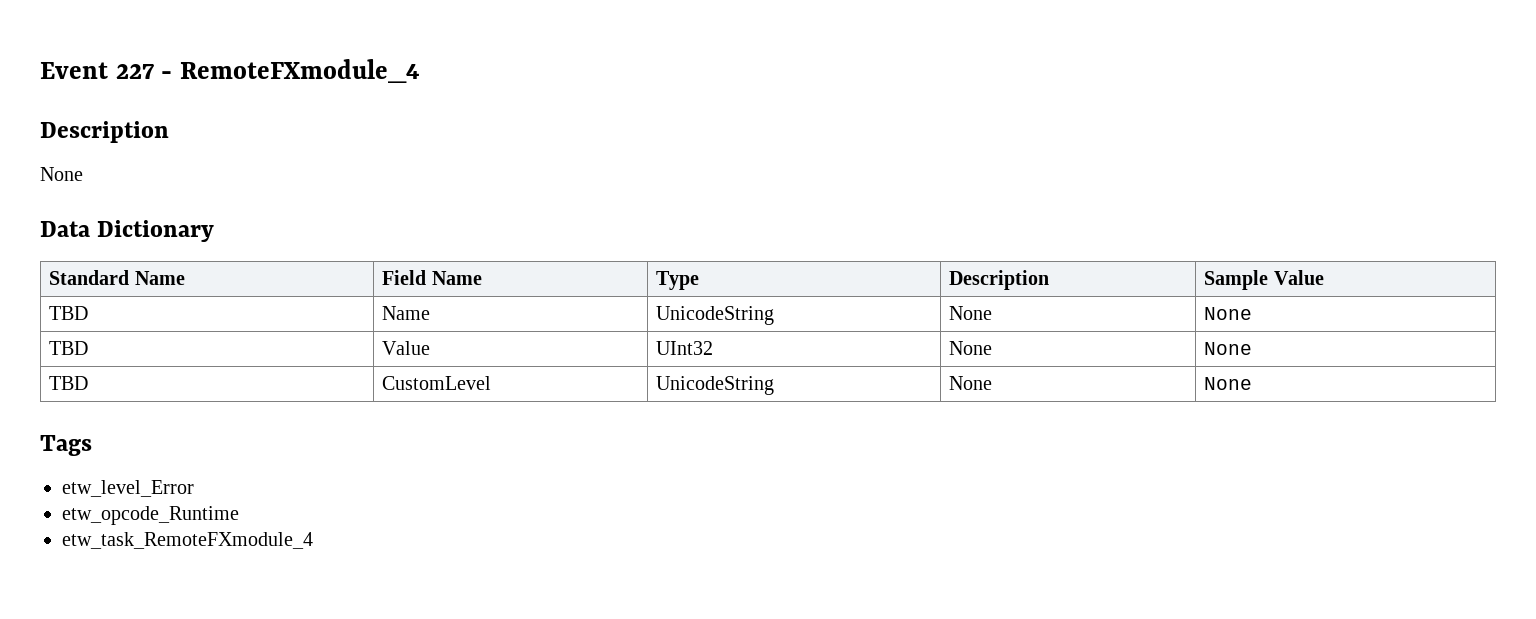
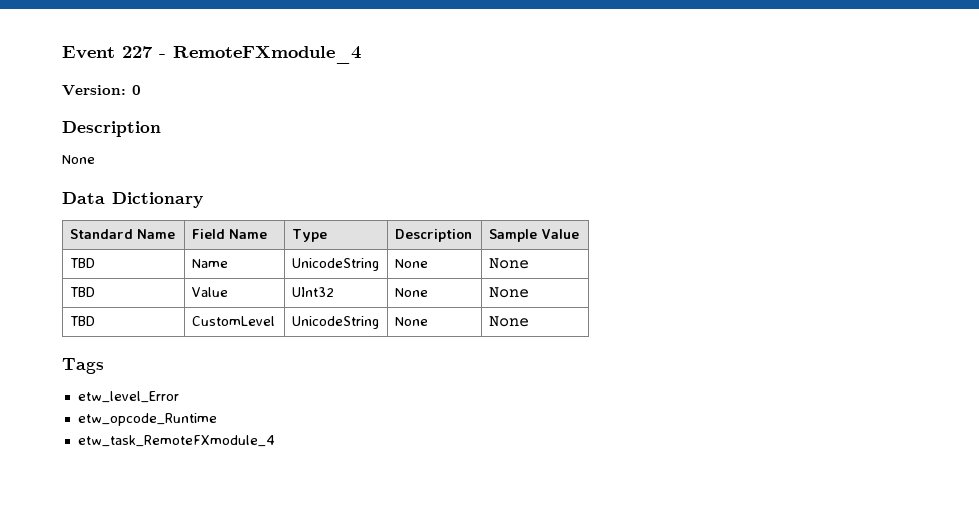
+ Version: 0

